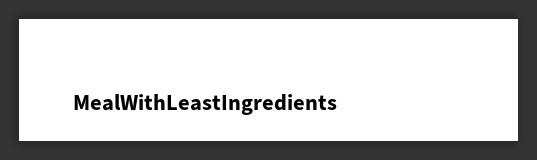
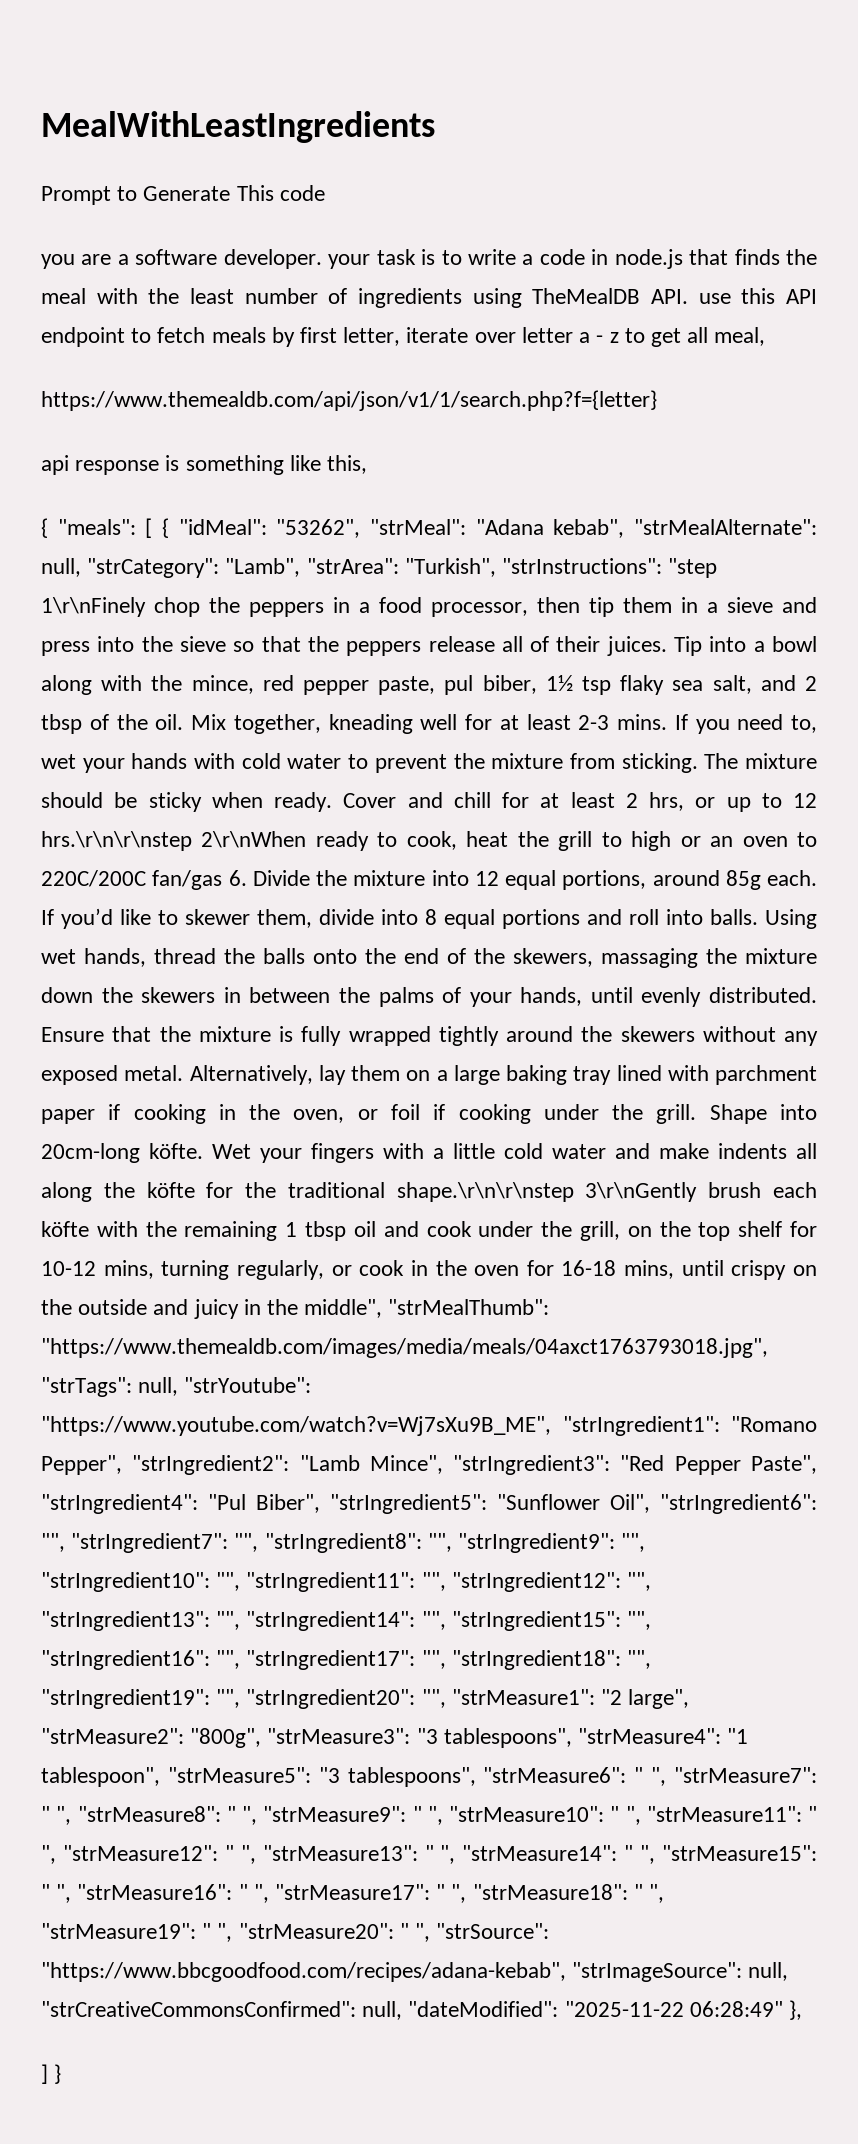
+ Prompt to Generate This code
+ you are a software developer. your task is to write a code in node.js that finds the meal with the least number of ingredients using TheMealDB API. use this API endpoint to fetch meals by first letter, iterate over letter a - z to get all meal,
+ https://www.themealdb.com/api/json/v1/1/search.php?f={letter}
+ api response is something like this,
+ { "meals": [ { "idMeal": "53262", "strMeal": "Adana kebab", "strMealAlternate": null, "strCategory": "Lamb", "strArea": "Turkish", "strInstructions": "step 1\r\nFinely chop the peppers in a food processor, then tip them in a sieve and press into the sieve so that the peppers release all of their juices. Tip into a bowl along with the mince, red pepper paste, pul biber, 1½ tsp flaky sea salt, and 2 tbsp of the oil. Mix together, kneading well for at least 2-3 mins. If you need to, wet your hands with cold water to prevent the mixture from sticking. The mixture should be sticky when ready. Cover and chill for at least 2 hrs, or up to 12 hrs.\r\n\r\nstep 2\r\nWhen ready to cook, heat the grill to high or an oven to 220C/200C fan/gas 6. Divide the mixture into 12 equal portions, around 85g each. If you’d like to skewer them, divide into 8 equal portions and roll into balls. Using wet hands, thread the balls onto the end of the skewers, massaging the mixture down the skewers in between the palms of your hands, until evenly distributed. Ensure that the mixture is fully wrapped tightly around the skewers without any exposed metal. Alternatively, lay them on a large baking tray lined with parchment paper if cooking in the oven, or foil if cooking under the grill. Shape into 20cm-long köfte. Wet your fingers with a little cold water and make indents all along the köfte for the traditional shape.\r\n\r\nstep 3\r\nGently brush each köfte with the remaining 1 tbsp oil and cook under the grill, on the top shelf for 10-12 mins, turning regularly, or cook in the oven for 16-18 mins, until crispy on the outside and juicy in the middle", "strMealThumb": "https://www.themealdb.com/images/media/meals/04axct1763793018.jpg", "strTags": null, "strYoutube": "https://www.youtube.com/watch?v=Wj7sXu9B_ME", "strIngredient1": "Romano Pepper", "strIngredient2": "Lamb Mince", "strIngredient3": "Red Pepper Paste", "strIngredient4": "Pul Biber", "strIngredient5": "Sunflower Oil", "strIngredient6": "", "strIngredient7": "", "strIngredient8": "", "strIngredient9": "", "strIngredient10": "", "strIngredient11": "", "strIngredient12": "", "strIngredient13": "", "strIngredient14": "", "strIngredient15": "", "strIngredient16": "", "strIngredient17": "", "strIngredient18": "", "strIngredient19": "", "strIngredient20": "", "strMeasure1": "2 large", "strMeasure2": "800g", "strMeasure3": "3 tablespoons", "strMeasure4": "1 tablespoon", "strMeasure5": "3 tablespoons", "strMeasure6": " ", "strMeasure7": " ", "strMeasure8": " ", "strMeasure9": " ", "strMeasure10": " ", "strMeasure11": " ", "strMeasure12": " ", "strMeasure13": " ", "strMeasure14": " ", "strMeasure15": " ", "strMeasure16": " ", "strMeasure17": " ", "strMeasure18": " ", "strMeasure19": " ", "strMeasure20": " ", "strSource": "https://www.bbcgoodfood.com/recipes/adana-kebab", "strImageSource": null, "strCreativeCommonsConfirmed": null, "dateModified": "2025-11-22 06:28:49" },
+ ] }

